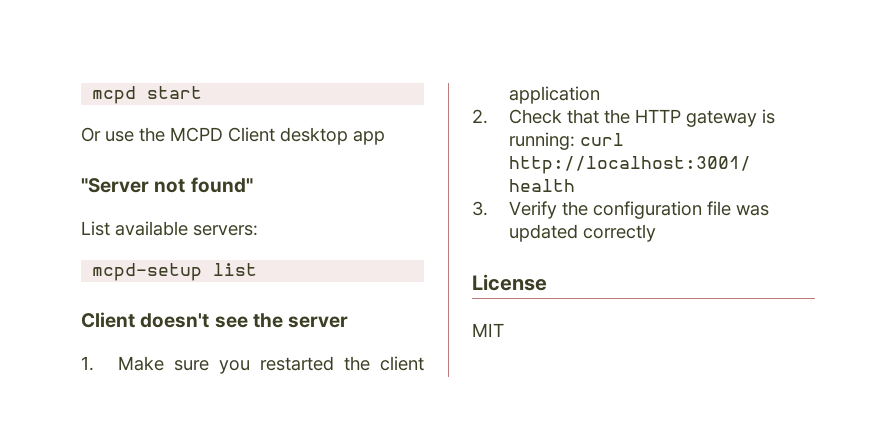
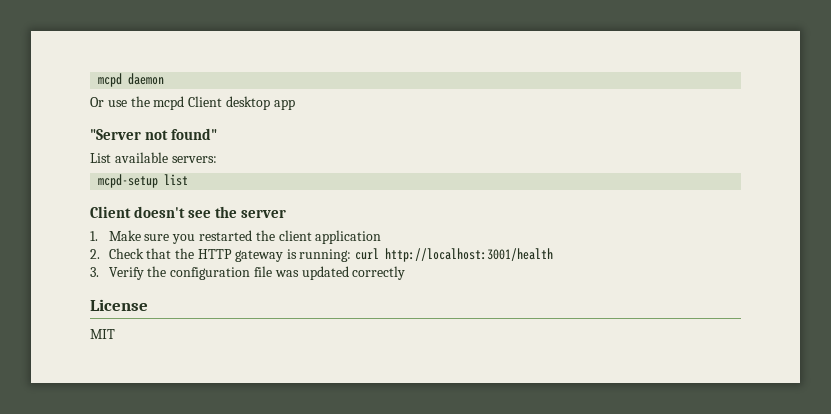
- mcpd start
+ mcpd daemon
- Or use the MCPD Client desktop app
+ Or use the mcpd Client desktop app

